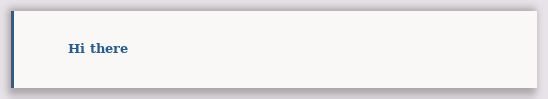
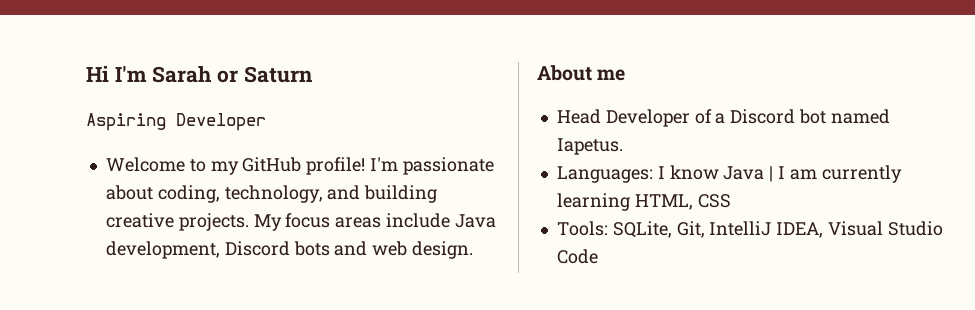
- Hi there
+ Hi I'm Sarah or Saturn
+ Aspiring Developer
+ Welcome to my GitHub profile! I'm passionate about coding, technology, and building creative projects. My focus areas include Java development, Discord bots and web design.
+ About me
+ Head Developer of a Discord bot named Iapetus.
+ Languages: I know Java | I am currently learning HTML, CSS
+ Tools: SQLite, Git, IntelliJ IDEA, Visual Studio Code

